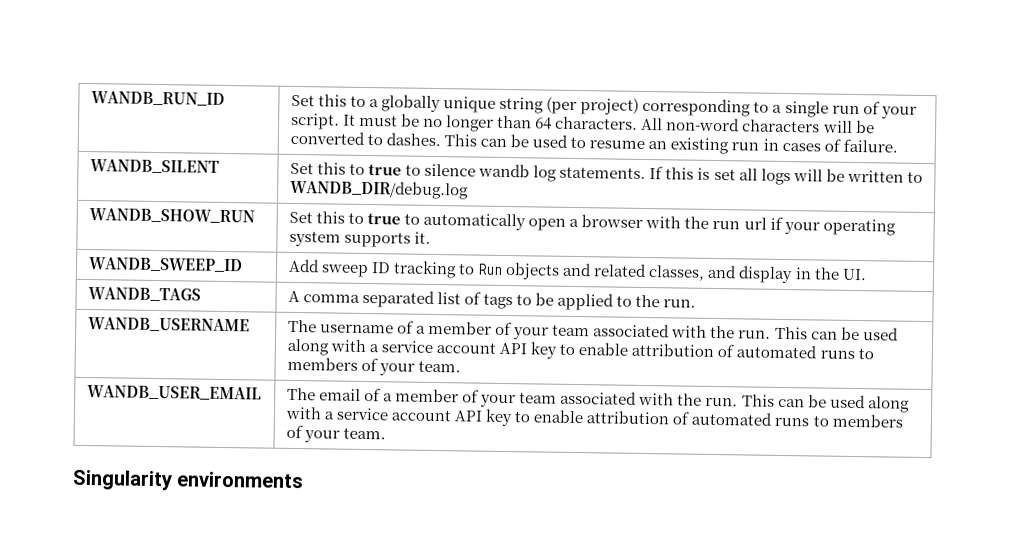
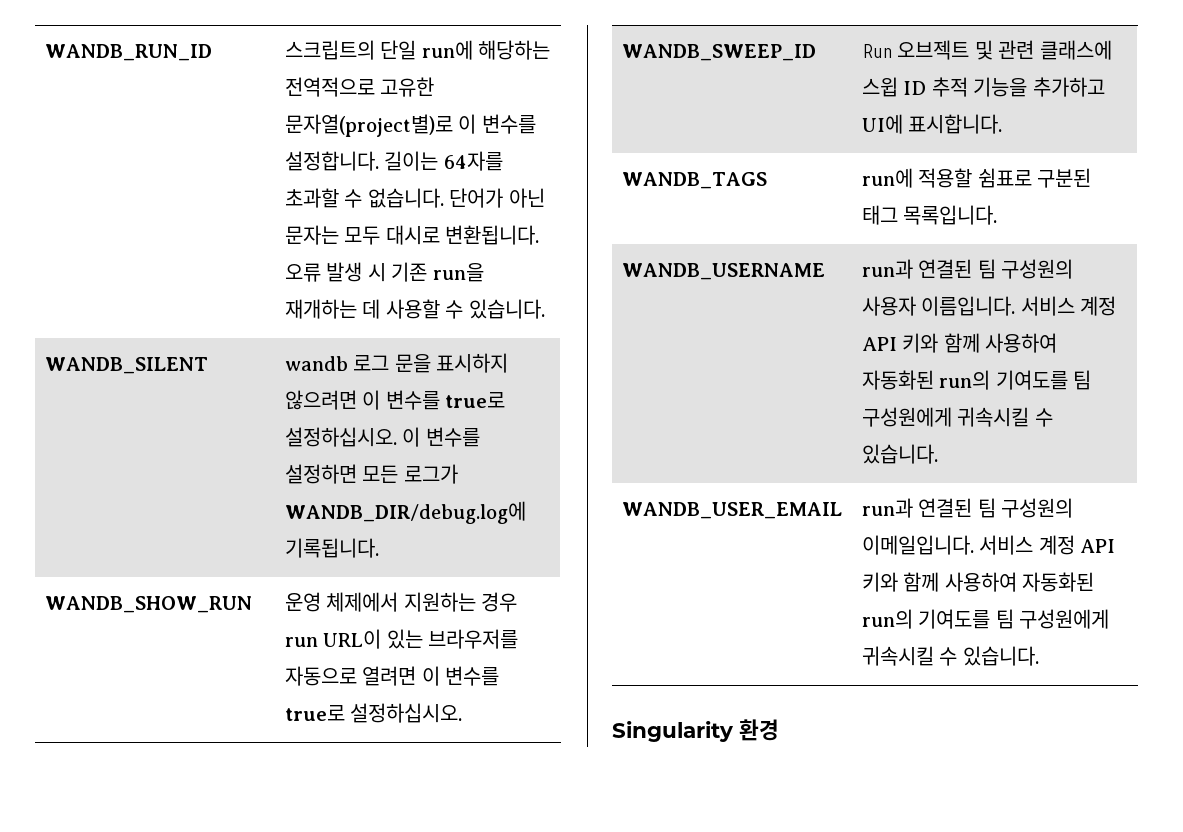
- Set this to a globally unique string (per project) corresponding to a single run of your script. It must be no longer than 64 characters. All non-word characters will be converted to dashes. This can be used to resume an existing run in cases of failure.
- WANDB_SILENT | Set this to true to silence wandb log statements. If this is set all logs will be written to WANDB_DIR/debug.log
- WANDB_SHOW_RUN | Set this to true to automatically open a browser with the run url if your operating system supports it.
- WANDB_SWEEP_ID | Add sweep ID tracking to Run objects and related classes, and display in the UI.
- WANDB_TAGS | A comma separated list of tags to be applied to the run.
- WANDB_USERNAME | The username of a member of your team associated with the run. This can be used along with a service account API key to enable attribution of automated runs to members of your team.
- WANDB_USER_EMAIL | The email of a member of your team associated with the run. This can be used along with a service account API key to enable attribution of automated runs to members of your team.
+ 스크립트의 단일 run에 해당하는 전역적으로 고유한 문자열(project별)로 이 변수를 설정합니다. 길이는 64자를 초과할 수 없습니다. 단어가 아닌 문자는 모두 대시로 변환됩니다. 오류 발생 시 기존 run을 재개하는 데 사용할 수 있습니다.
+ WANDB_SILENT | wandb 로그 문을 표시하지 않으려면 이 변수를 true로 설정하십시오. 이 변수를 설정하면 모든 로그가 WANDB_DIR/debug.log에 기록됩니다.
+ WANDB_SHOW_RUN | 운영 체제에서 지원하는 경우 run URL이 있는 브라우저를 자동으로 열려면 이 변수를 true로 설정하십시오.
+ WANDB_SWEEP_ID | Run 오브젝트 및 관련 클래스에 스윕 ID 추적 기능을 추가하고 UI에 표시합니다.
+ WANDB_TAGS | run에 적용할 쉼표로 구분된 태그 목록입니다.
+ WANDB_USERNAME | run과 연결된 팀 구성원의 사용자 이름입니다. 서비스 계정 API 키와 함께 사용하여 자동화된 run의 기여도를 팀 구성원에게 귀속시킬 수 있습니다.
+ WANDB_USER_EMAIL | run과 연결된 팀 구성원의 이메일입니다. 서비스 계정 API 키와 함께 사용하여 자동화된 run의 기여도를 팀 구성원에게 귀속시킬 수 있습니다.
- Singularity environments
+ Singularity 환경

